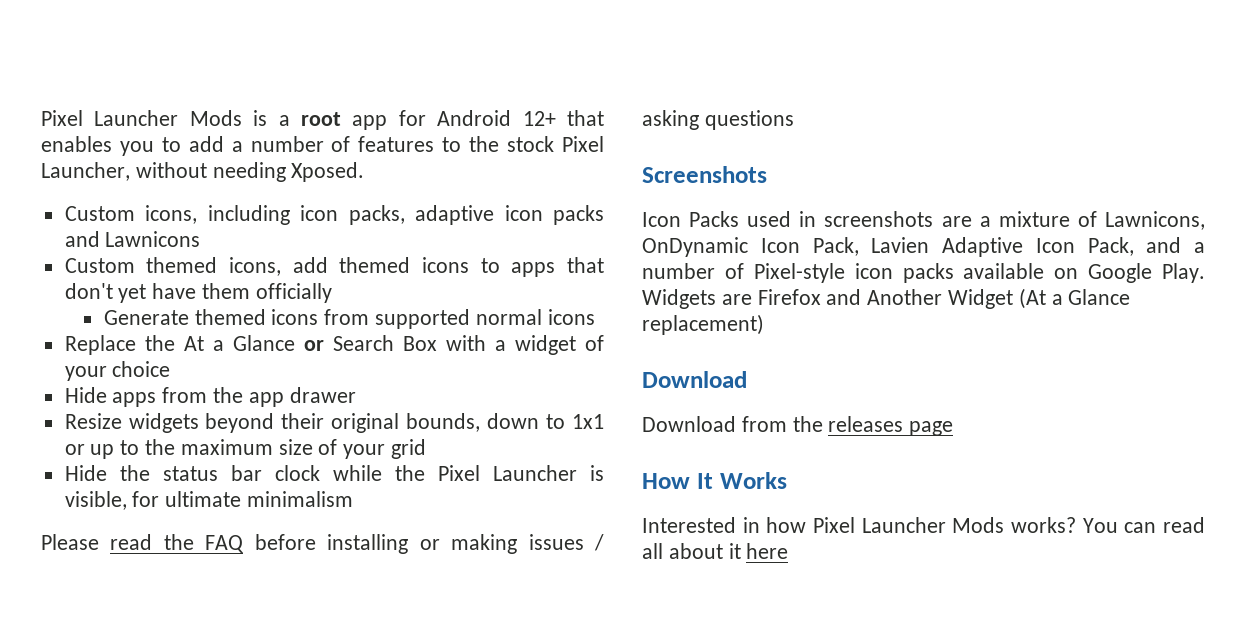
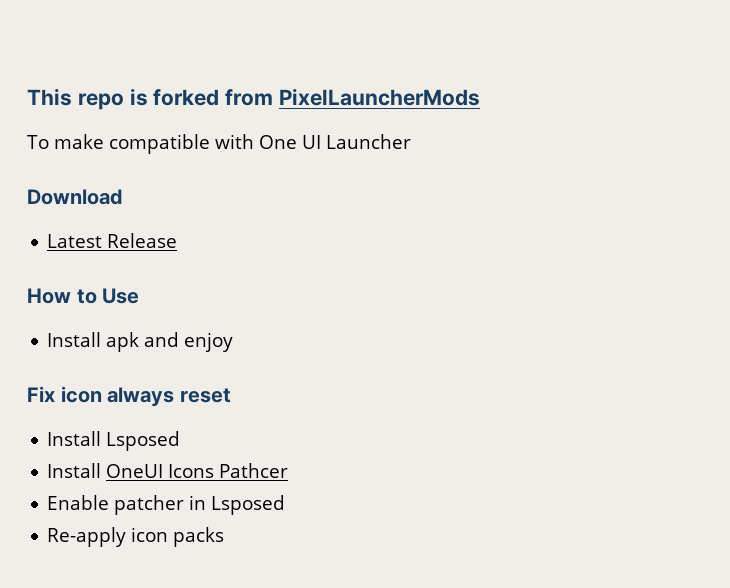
- Pixel Launcher Mods is a root app for Android 12+ that enables you to add a number of features to the stock Pixel Launcher, without needing Xposed.
- Custom icons, including icon packs, adaptive icon packs and Lawnicons
- Custom themed icons, add themed icons to apps that don't yet have them officially
- Generate themed icons from supported normal icons
- Replace the At a Glance or Search Box with a widget of your choice
- Hide apps from the app drawer
- Resize widgets beyond their original bounds, down to 1x1 or up to the maximum size of your grid
- Hide the status bar clock while the Pixel Launcher is visible, for ultimate minimalism
- Please read the FAQ before installing or making issues / asking questions
- Screenshots
- Icon Packs used in screenshots are a mixture of Lawnicons, OnDynamic Icon Pack, Lavien Adaptive Icon Pack, and a number of Pixel-style icon packs available on Google Play. Widgets are Firefox and Another Widget (At a Glance replacement)
+ This repo is forked from PixelLauncherMods
+ To make compatible with One UI Launcher
  Download
- Download from the releases page
- How It Works
- Interested in how Pixel Launcher Mods works? You can read all about it here
+ Latest Release
+ How to Use
+ Install apk and enjoy
+ Fix icon always reset
+ Install Lsposed
+ Install OneUI Icons Pathcer
+ Enable patcher in Lsposed
+ Re-apply icon packs

